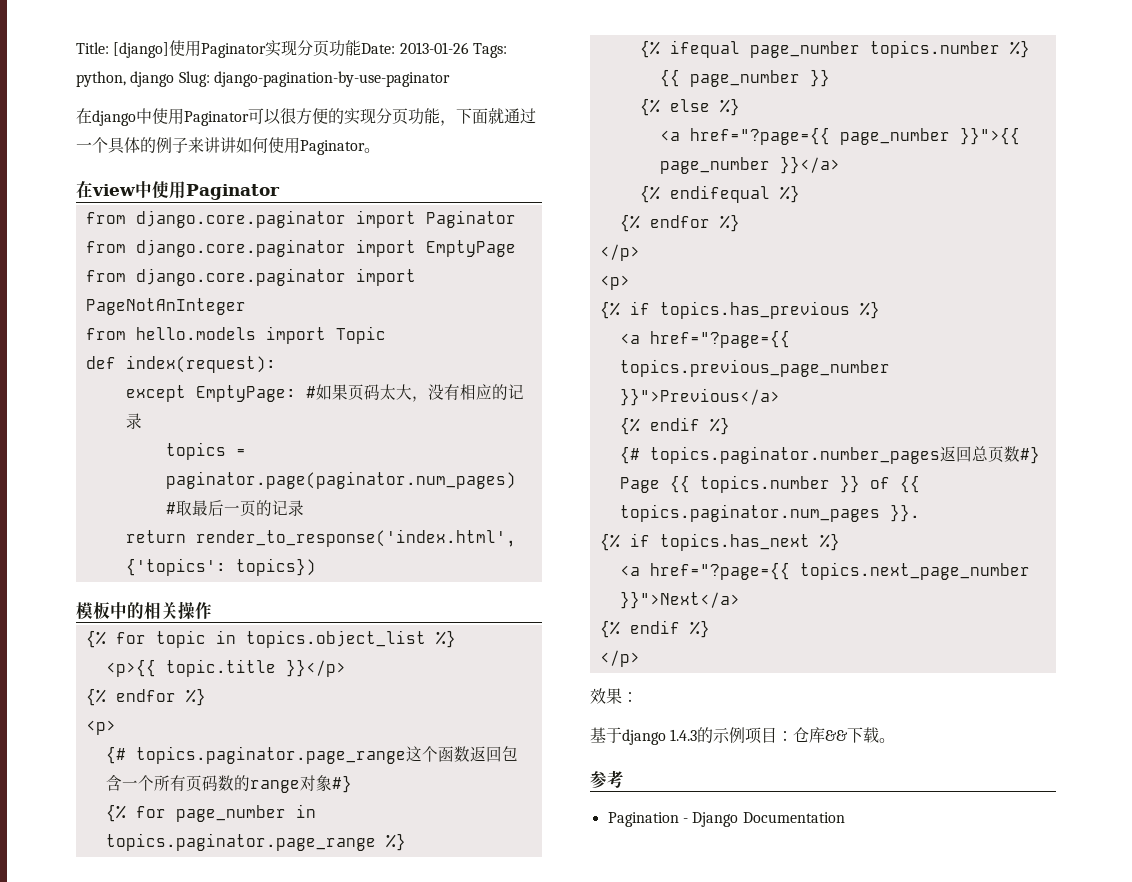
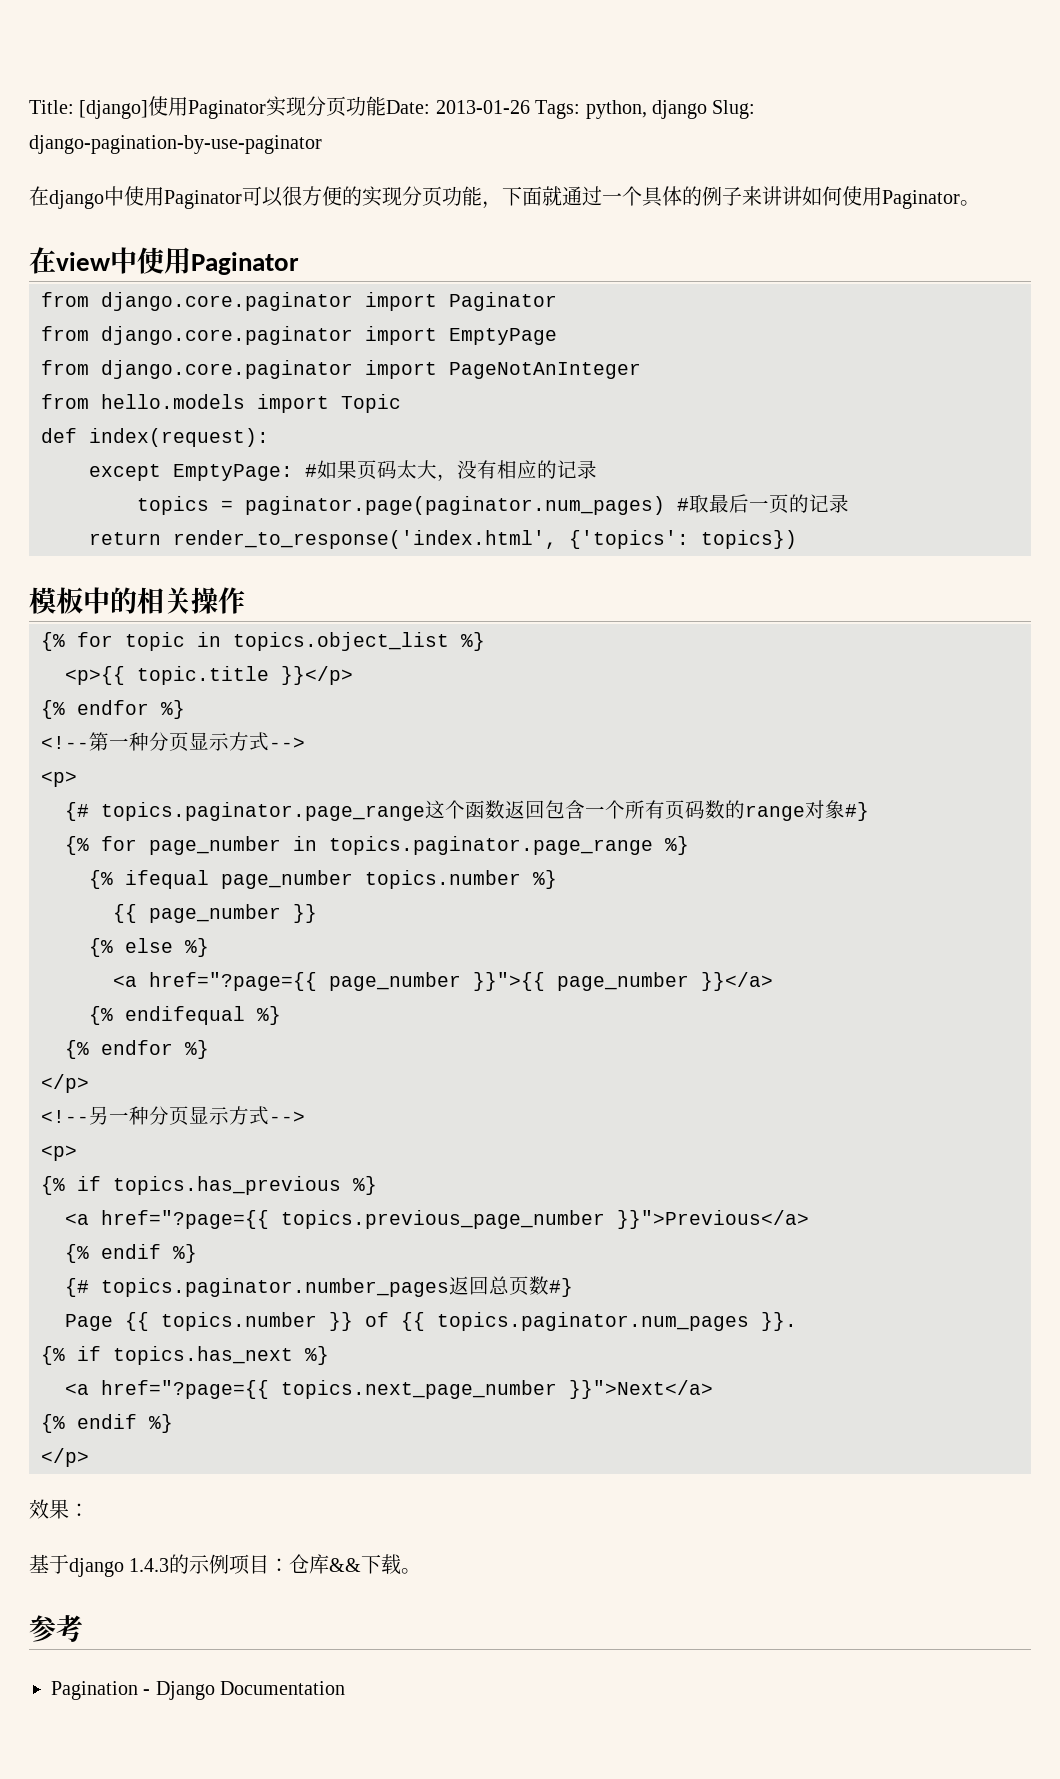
+ <!--第一种分页显示方式-->
+ <!--另一种分页显示方式-->

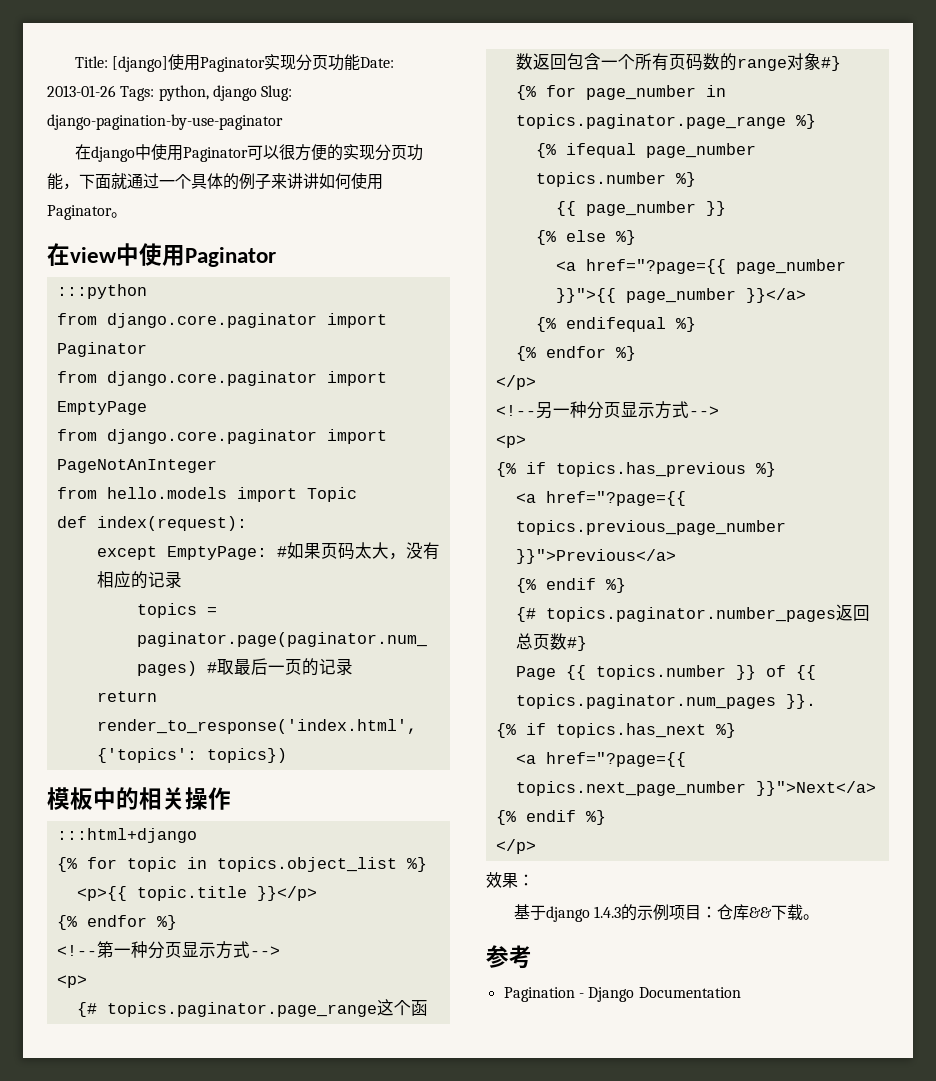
+ :::python
+ :::html+django

